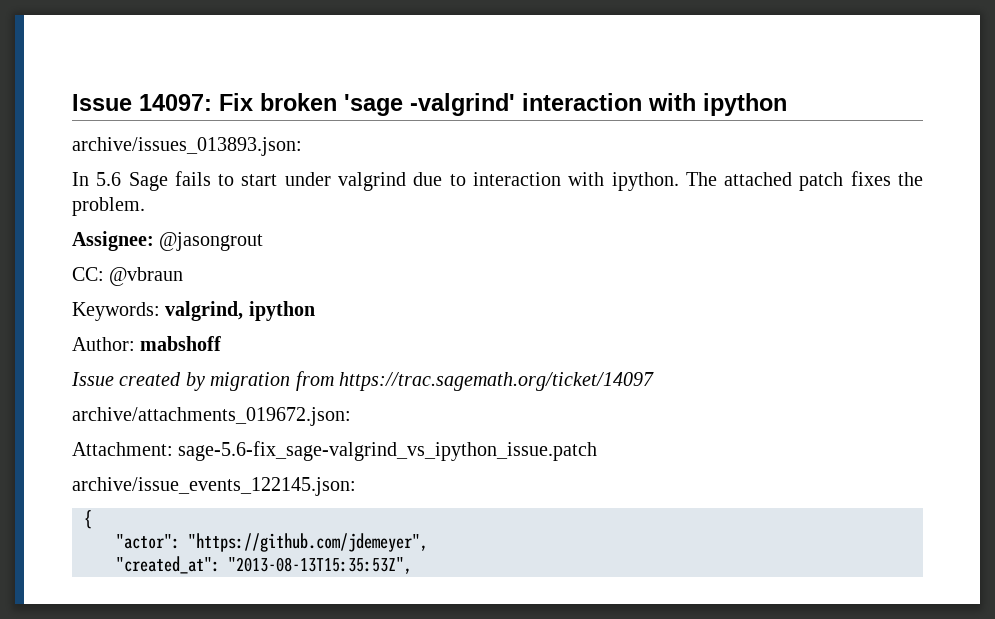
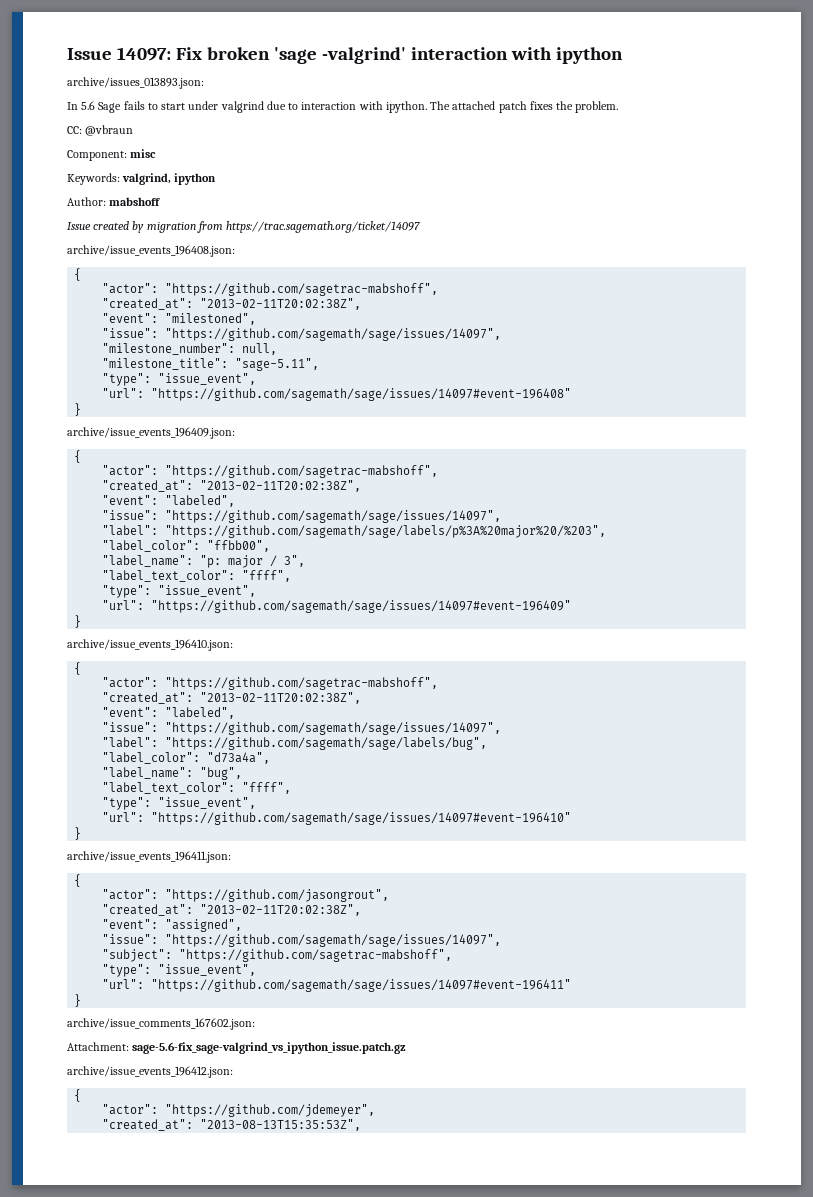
- Assignee: @jasongrout
+ Component: misc
- archive/attachments_019672.json:
+ archive/issue_events_196408.json:
+ {
+ "actor": "https://github.com/sagetrac-mabshoff",
+ "created_at": "2013-02-11T20:02:38Z",
+ "event": "milestoned",
+ "issue": "https://github.com/sagemath/sage/issues/14097",
+ "milestone_number": null,
+ "milestone_title": "sage-5.11",
+ "type": "issue_event",
+ "url": "https://github.com/sagemath/sage/issues/14097#event-196408"
+ }
+ archive/issue_events_196409.json:
+ {
+ "actor": "https://github.com/sagetrac-mabshoff",
+ "created_at": "2013-02-11T20:02:38Z",
+ "event": "labeled",
+ "issue": "https://github.com/sagemath/sage/issues/14097",
+ "label": "https://github.com/sagemath/sage/labels/p%3A%20major%20/%203",
+ "label_color": "ffbb00",
+ "label_name": "p: major / 3",
+ "label_text_color": "ffff",
+ "type": "issue_event",
+ "url": "https://github.com/sagemath/sage/issues/14097#event-196409"
+ }
+ archive/issue_events_196410.json:
+ {
+ "actor": "https://github.com/sagetrac-mabshoff",
+ "created_at": "2013-02-11T20:02:38Z",
+ "event": "labeled",
+ "issue": "https://github.com/sagemath/sage/issues/14097",
+ "label": "https://github.com/sagemath/sage/labels/bug",
+ "label_color": "d73a4a",
+ "label_name": "bug",
+ "label_text_color": "ffff",
+ "type": "issue_event",
+ "url": "https://github.com/sagemath/sage/issues/14097#event-196410"
+ }
+ archive/issue_events_196411.json:
+ {
+ "actor": "https://github.com/jasongrout",
+ "created_at": "2013-02-11T20:02:38Z",
+ "event": "assigned",
+ "issue": "https://github.com/sagemath/sage/issues/14097",
+ "subject": "https://github.com/sagetrac-mabshoff",
+ "type": "issue_event",
+ "url": "https://github.com/sagemath/sage/issues/14097#event-196411"
+ }
+ archive/issue_comments_167602.json:
- Attachment: sage-5.6-fix_sage-valgrind_vs_ipython_issue.patch
- archive/issue_events_122145.json:
+ Attachment: sage-5.6-fix_sage-valgrind_vs_ipython_issue.patch.gz
+ archive/issue_events_196412.json:

